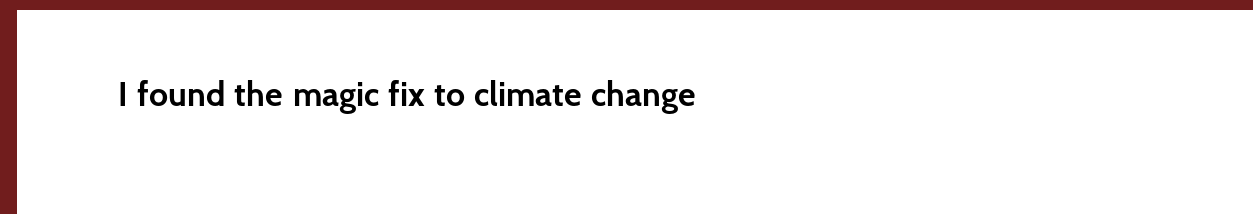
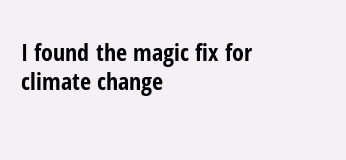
- I found the magic fix to climate change
+ I found the magic fix for climate change

